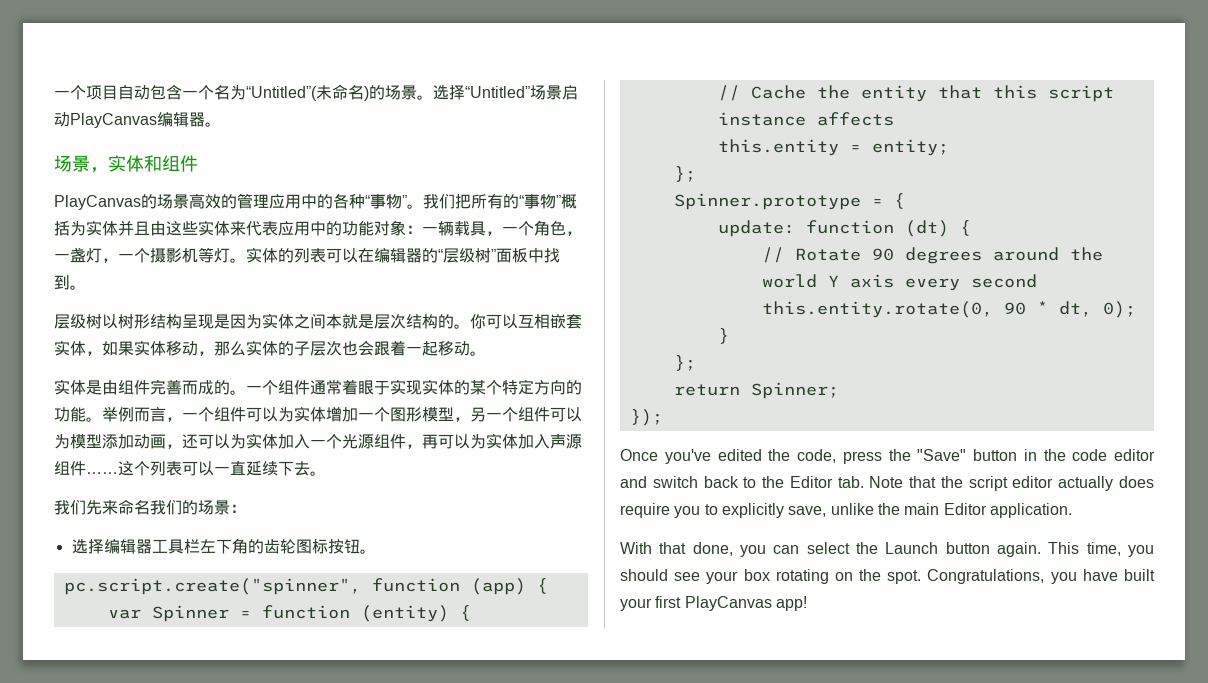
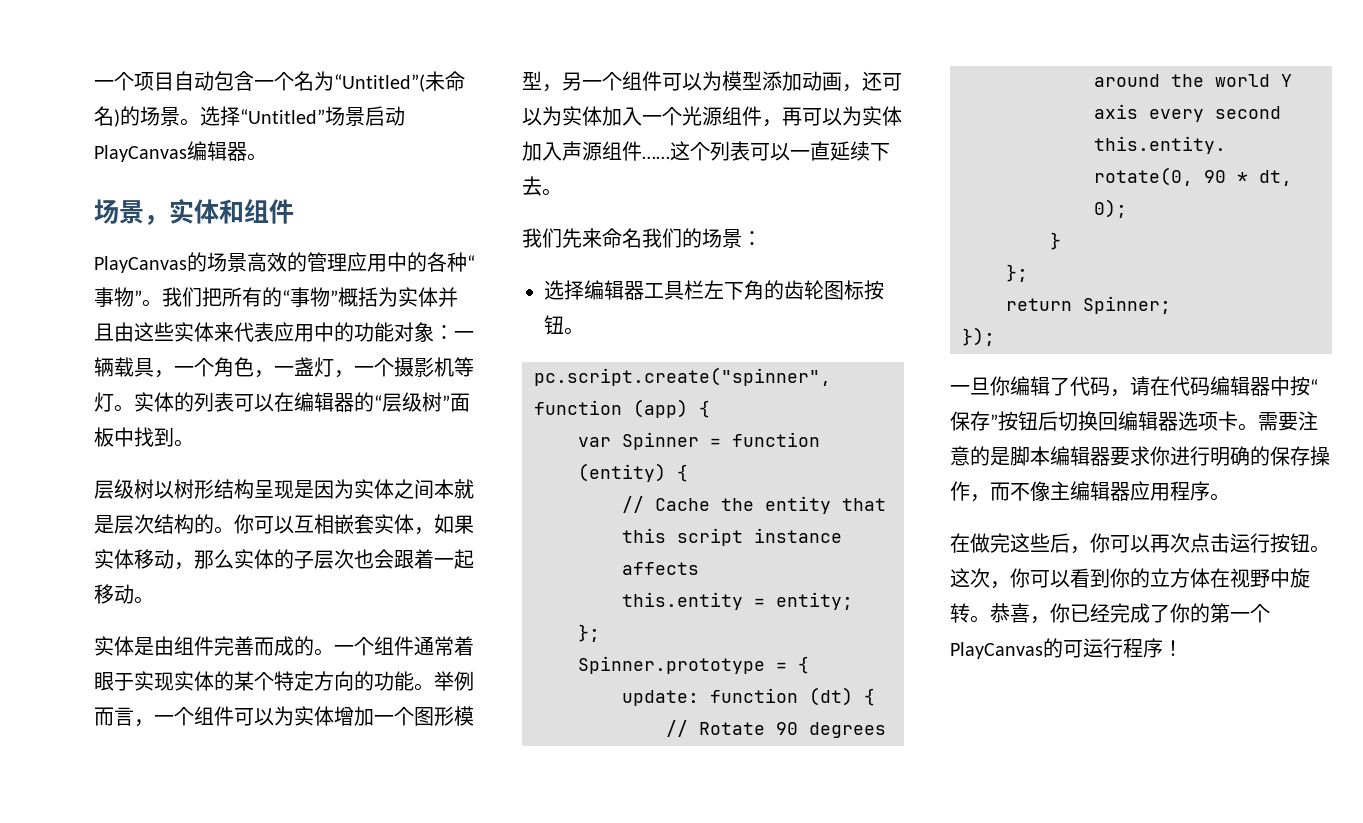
- Once you've edited the code, press the "Save" button in the code editor and switch back to the Editor tab. Note that the script editor actually does require you to explicitly save, unlike the main Editor application.
- With that done, you can select the Launch button again. This time, you should see your box rotating on the spot. Congratulations, you have built your first PlayCanvas app!
+ 一旦你编辑了代码，请在代码编辑器中按“保存”按钮后切换回编辑器选项卡。需要注意的是脚本编辑器要求你进行明确的保存操作，而不像主编辑器应用程序。
+ 在做完这些后，你可以再次点击运行按钮。这次，你可以看到你的立方体在视野中旋转。恭喜，你已经完成了你的第一个PlayCanvas的可运行程序！

